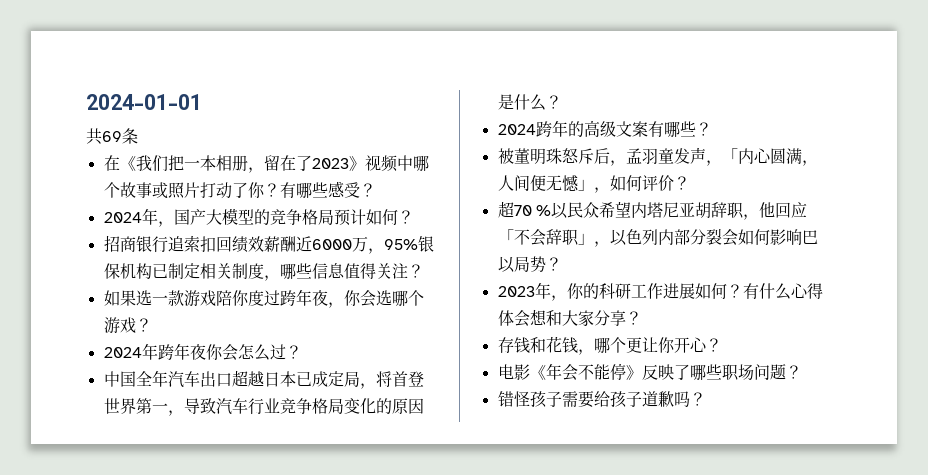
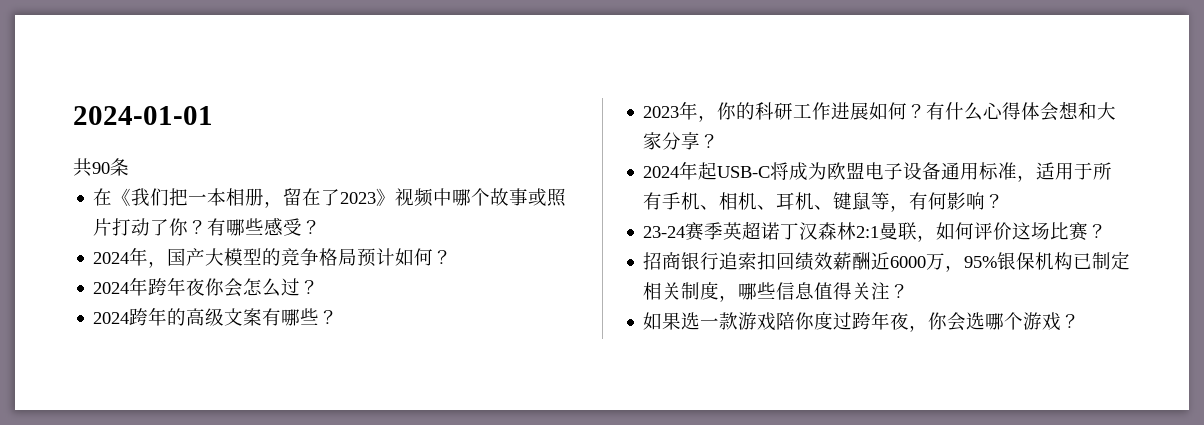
- 共69条
+ 共90条
+ 2024年跨年夜你会怎么过？
+ 2024跨年的高级文案有哪些？
+ 2023年，你的科研工作进展如何？有什么心得体会想和大家分享？
+ 2024年起USB-C将成为欧盟电子设备通用标准，适用于所有手机、相机、耳机、键鼠等，有何影响？
+ 23-24赛季英超诺丁汉森林2:1曼联，如何评价这场比赛？
- 2024年跨年夜你会怎么过？
- 中国全年汽车出口超越日本已成定局，将首登世界第一，导致汽车行业竞争格局变化的原因是什么？
- 2024跨年的高级文案有哪些？
- 被董明珠怒斥后，孟羽童发声，「内心圆满，人间便无憾」，如何评价？
- 超70 %以民众希望内塔尼亚胡辞职，他回应「不会辞职」，以色列内部分裂会如何影响巴以局势？
- 2023年，你的科研工作进展如何？有什么心得体会想和大家分享？
- 存钱和花钱，哪个更让你开心？
- 电影《年会不能停》反映了哪些职场问题？
- 错怪孩子需要给孩子道歉吗？

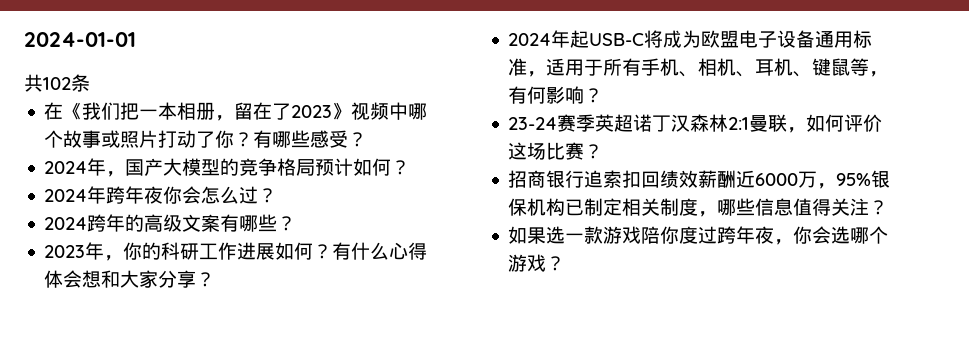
- 共90条
+ 共102条

